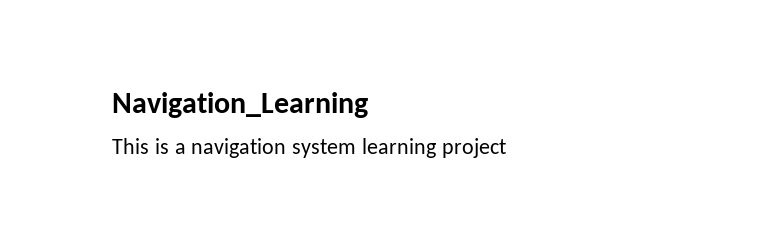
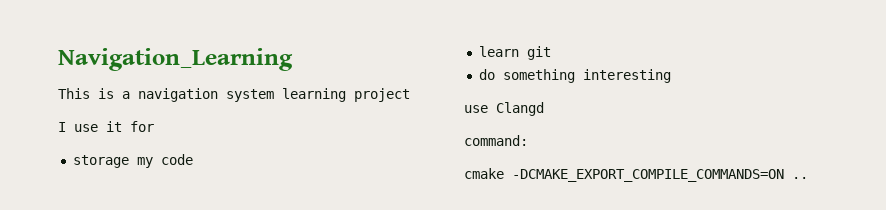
+ I use it for
+ storage my code
+ learn git
+ do something interesting
+ use Clangd
+ command:
+ cmake -DCMAKE_EXPORT_COMPILE_COMMANDS=ON ..

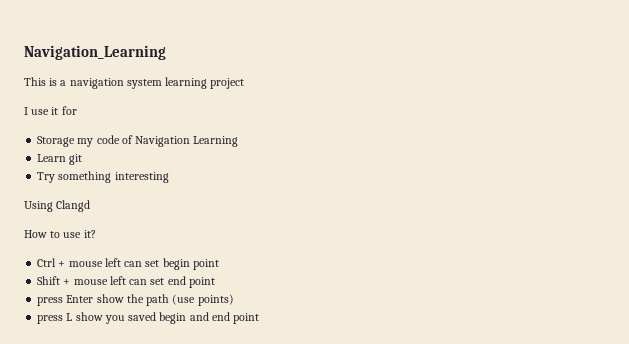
- storage my code
- learn git
+ Storage my code of Navigation Learning
+ Learn git
- do something interesting
+ Try something interesting
- use Clangd
+ Using Clangd
- command:
- cmake -DCMAKE_EXPORT_COMPILE_COMMANDS=ON ..
+ How to use it?
+ Ctrl + mouse left can set begin point
+ Shift + mouse left can set end point
+ press Enter show the path (use points)
+ press L show you saved begin and end point

